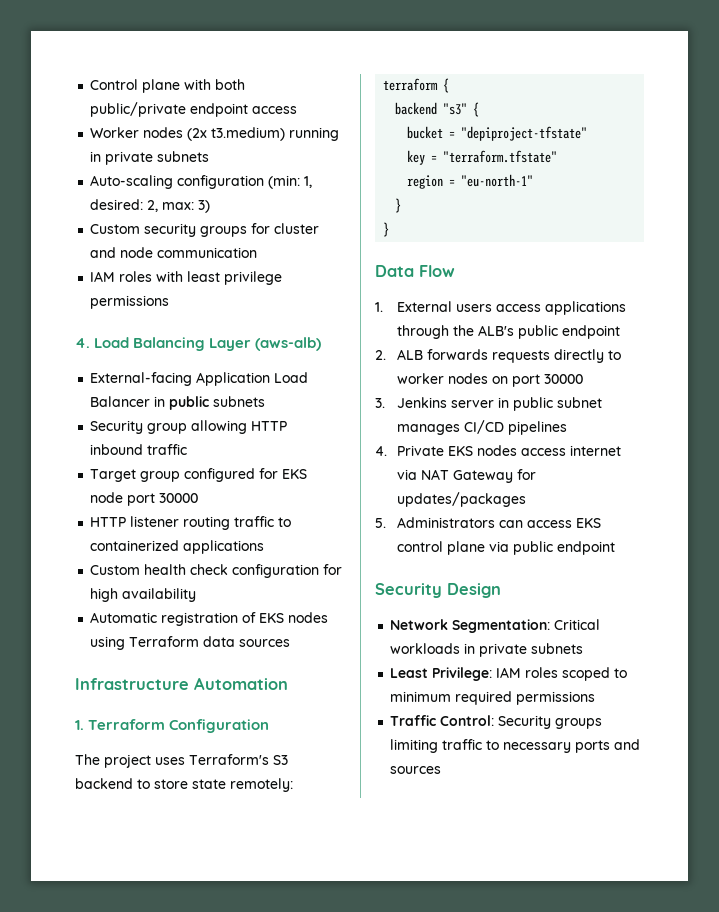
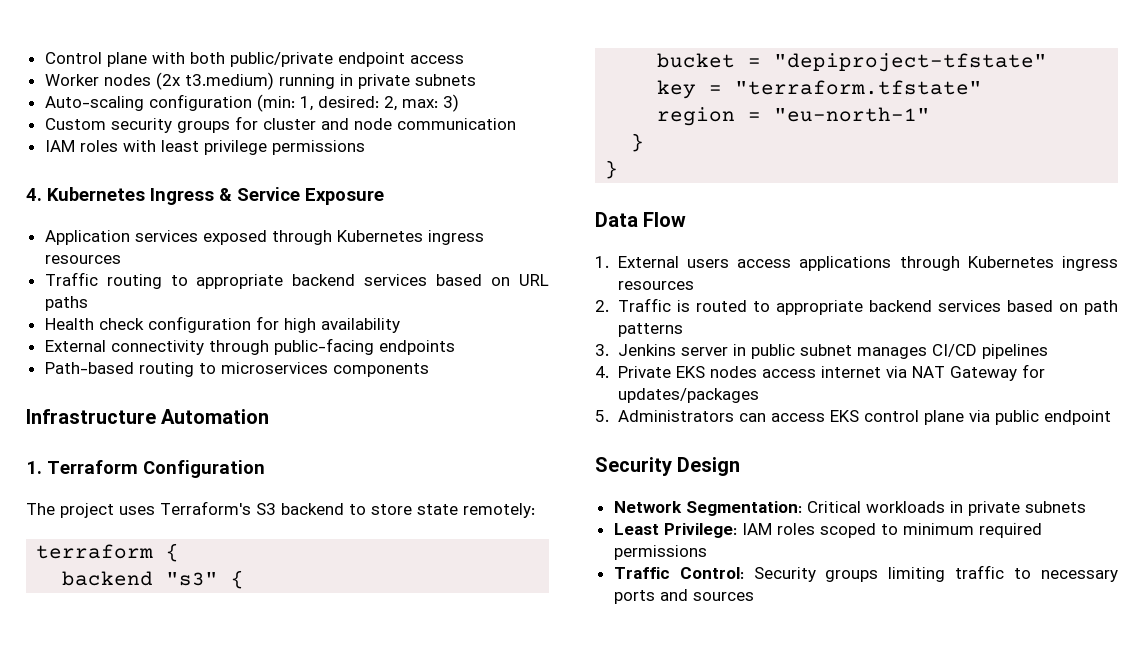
- 4. Load Balancing Layer (aws-alb)
- External-facing Application Load Balancer in public subnets
- Security group allowing HTTP inbound traffic
- Target group configured for EKS node port 30000
- HTTP listener routing traffic to containerized applications
- Custom health check configuration for high availability
+ 4. Kubernetes Ingress & Service Exposure
+ Application services exposed through Kubernetes ingress resources
+ Traffic routing to appropriate backend services based on URL paths
+ Health check configuration for high availability
- Automatic registration of EKS nodes using Terraform data sources
+ External connectivity through public-facing endpoints
+ Path-based routing to microservices components
- 1. External users access applications through the ALB's public endpoint
- 2. ALB forwards requests directly to worker nodes on port 30000
+ 1. External users access applications through Kubernetes ingress resources
+ 2. Traffic is routed to appropriate backend services based on path patterns

